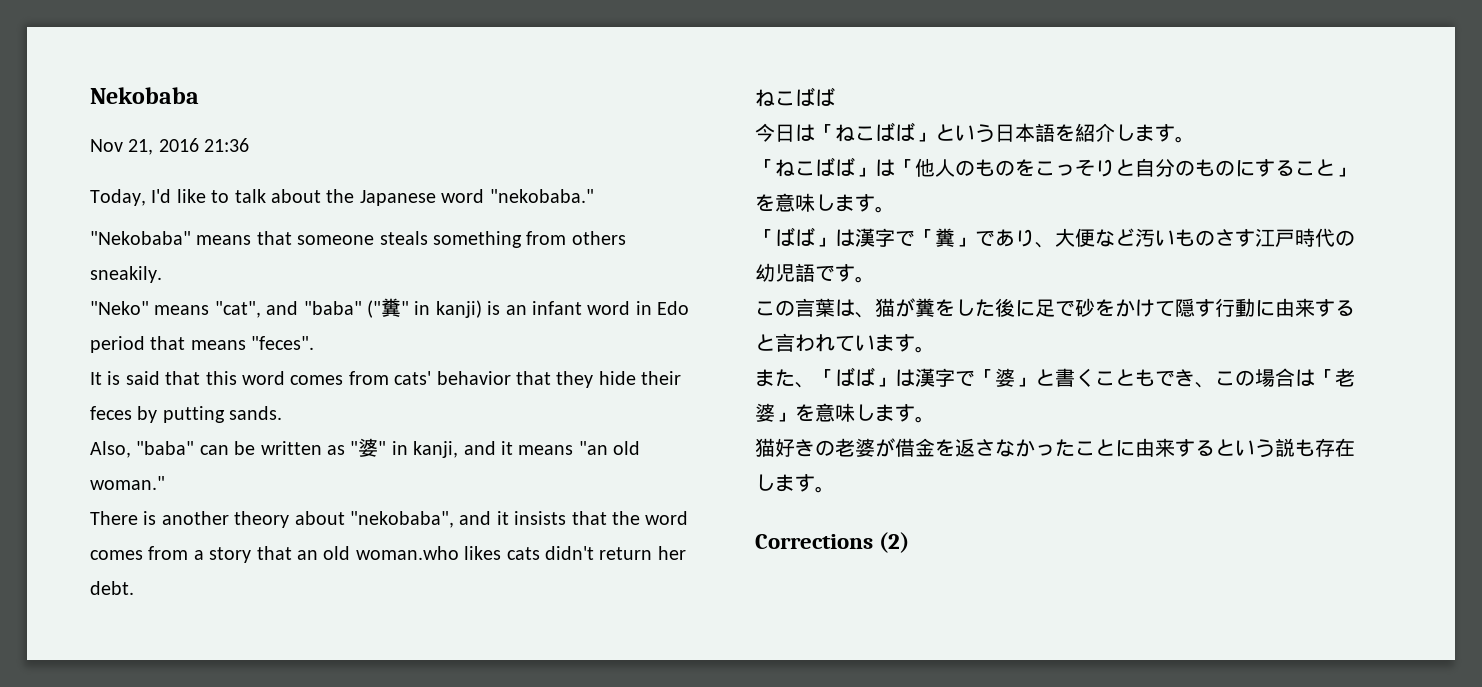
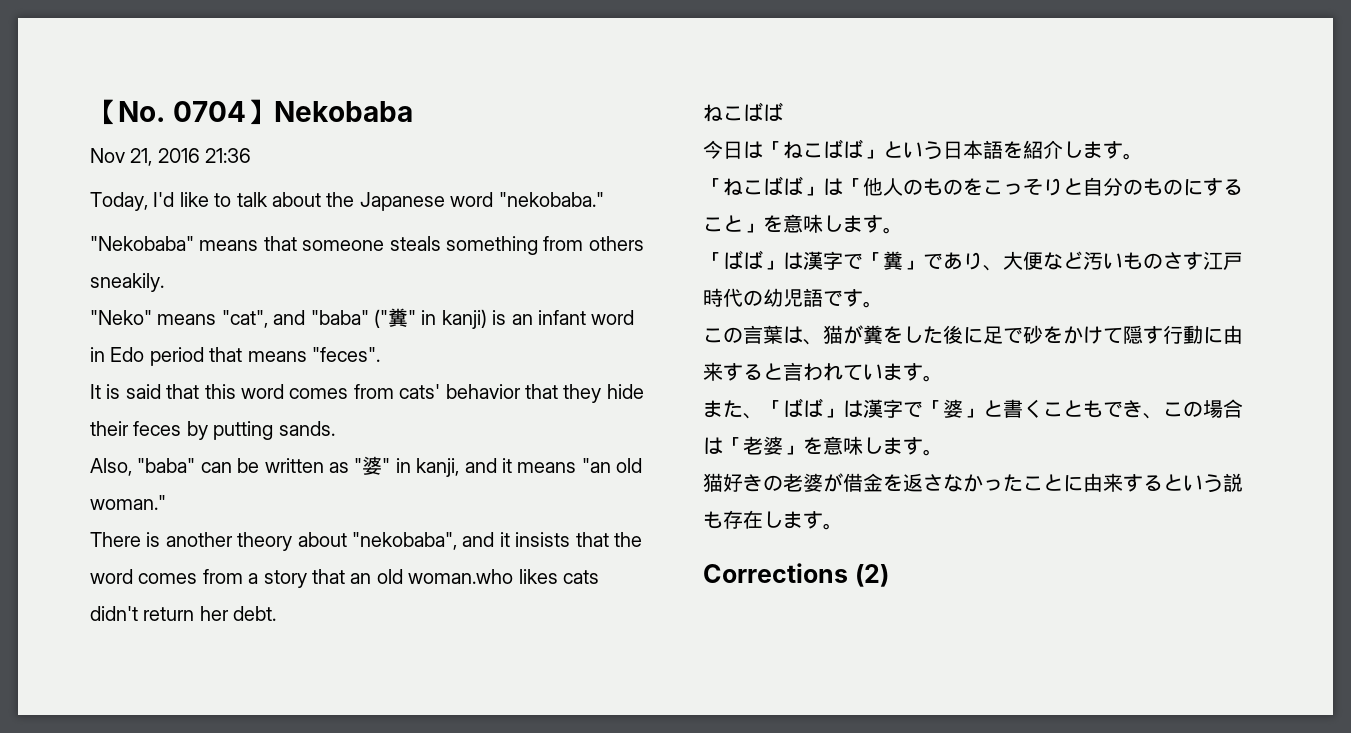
- Nekobaba
+ 【No. 0704】Nekobaba

